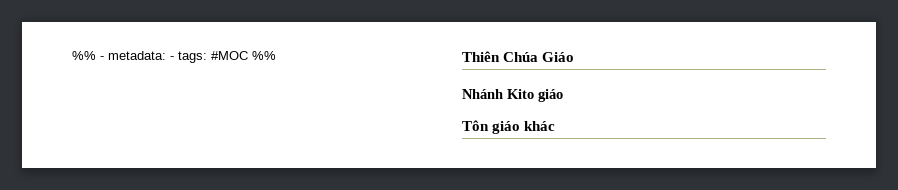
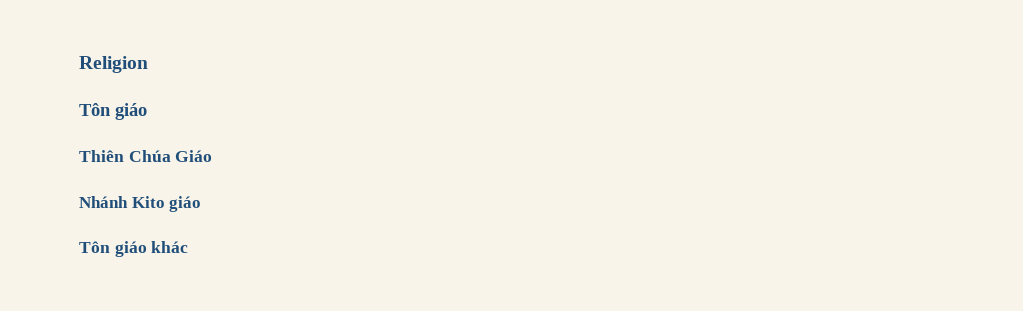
- %% - metadata: - tags: #MOC %%
+ Religion
+ Tôn giáo

